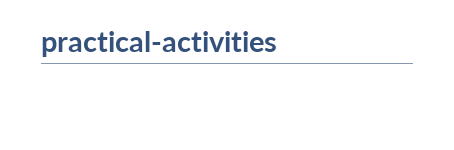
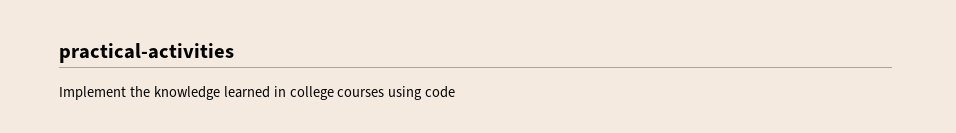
+ Implement the knowledge learned in college courses using code

